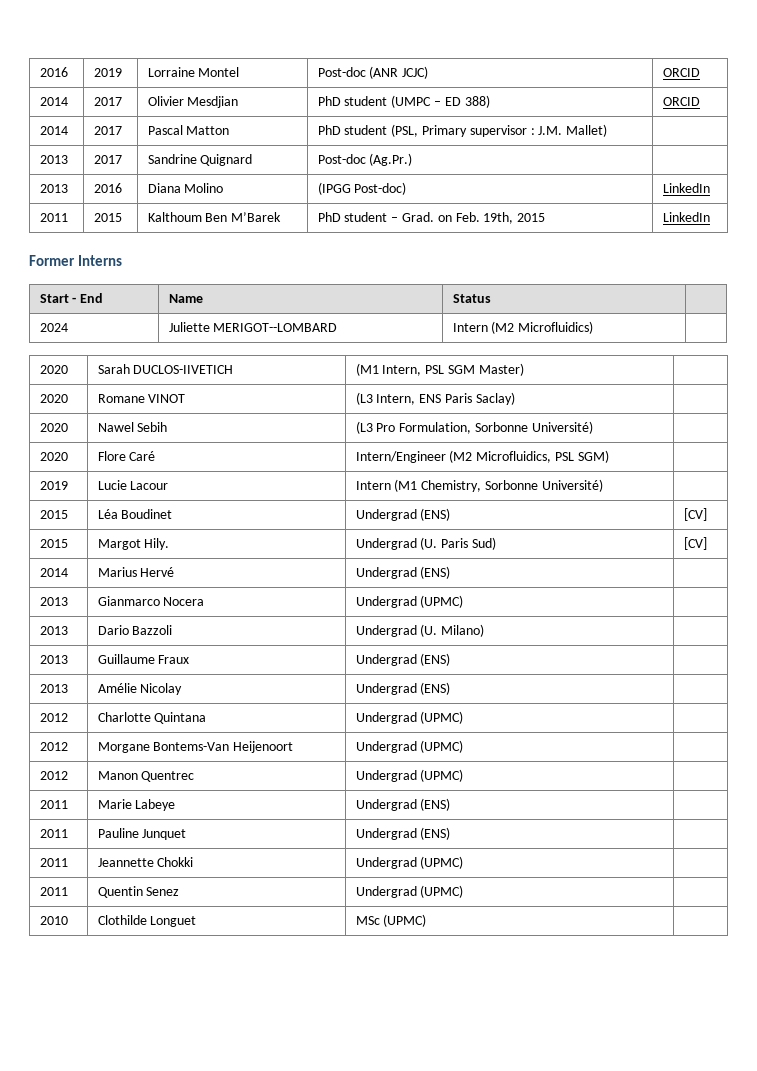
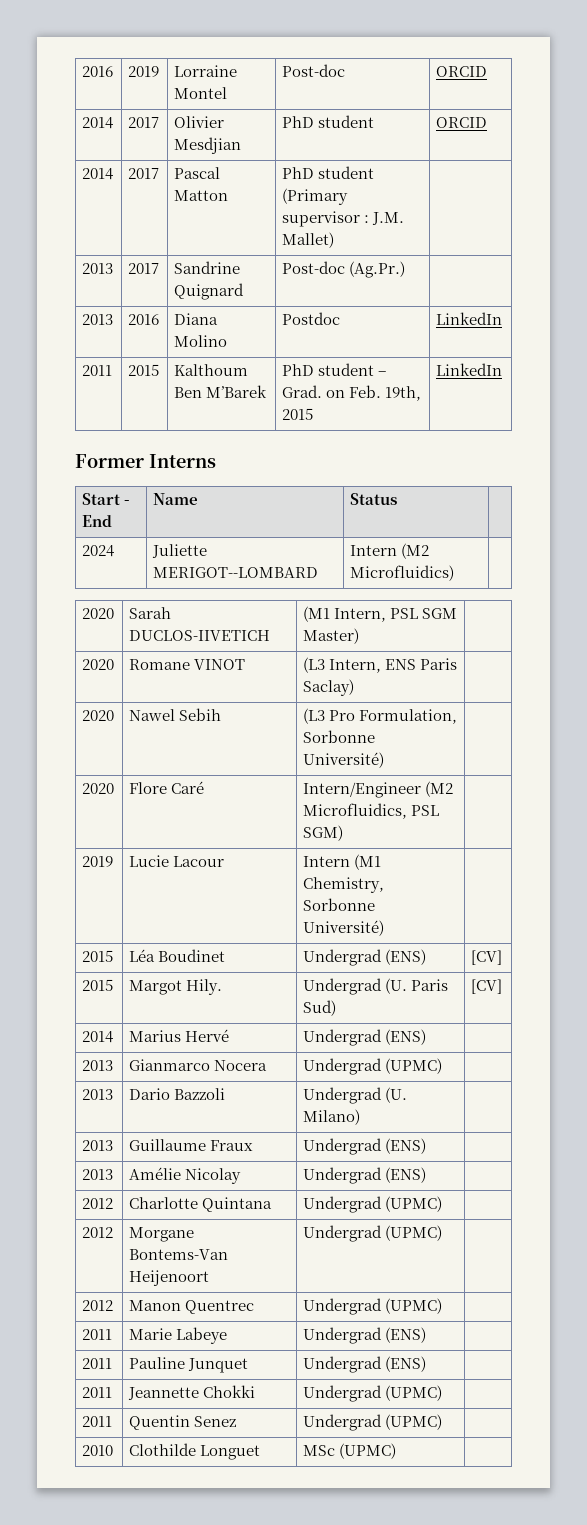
- 2016 | 2019 | Lorraine Montel | Post-doc (ANR JCJC) | ORCID
+ 2016 | 2019 | Lorraine Montel | Post-doc | ORCID
- 2014 | 2017 | Olivier Mesdjian | PhD student (UMPC – ED 388) | ORCID
+ 2014 | 2017 | Olivier Mesdjian | PhD student | ORCID
- 2014 | 2017 | Pascal Matton | PhD student (PSL, Primary supervisor : J.M. Mallet) |
+ 2014 | 2017 | Pascal Matton | PhD student (Primary supervisor : J.M. Mallet) |
- 2013 | 2016 | Diana Molino | (IPGG Post-doc) | LinkedIn
+ 2013 | 2016 | Diana Molino | Postdoc | LinkedIn

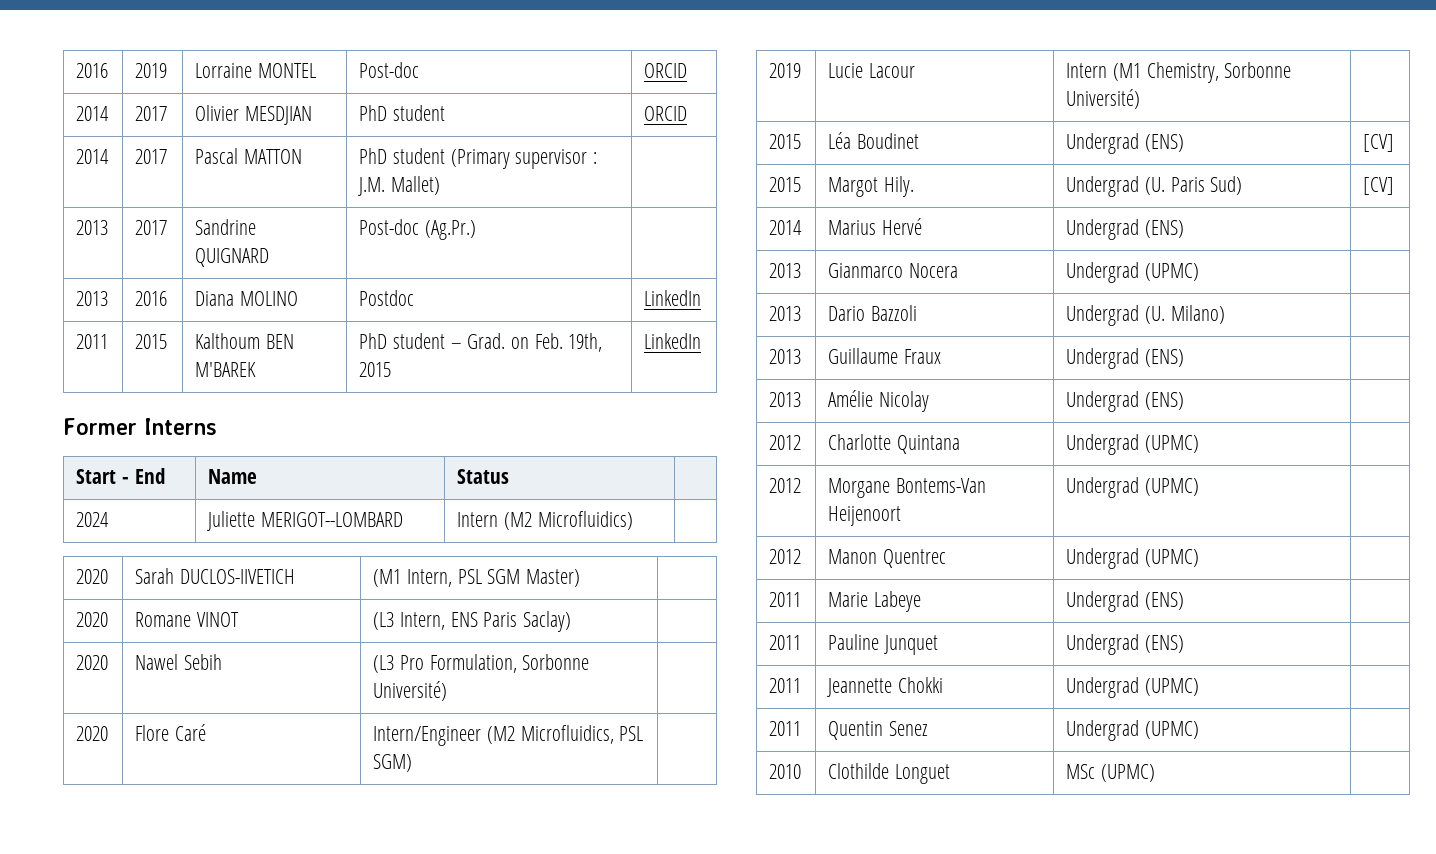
- 2016 | 2019 | Lorraine Montel | Post-doc | ORCID
+ 2016 | 2019 | Lorraine MONTEL | Post-doc | ORCID
- 2014 | 2017 | Olivier Mesdjian | PhD student | ORCID
+ 2014 | 2017 | Olivier MESDJIAN | PhD student | ORCID
- 2014 | 2017 | Pascal Matton | PhD student (Primary supervisor : J.M. Mallet) |
+ 2014 | 2017 | Pascal MATTON | PhD student (Primary supervisor : J.M. Mallet) |
- 2013 | 2017 | Sandrine Quignard | Post-doc (Ag.Pr.) |
+ 2013 | 2017 | Sandrine QUIGNARD | Post-doc (Ag.Pr.) |
- 2013 | 2016 | Diana Molino | Postdoc | LinkedIn
+ 2013 | 2016 | Diana MOLINO | Postdoc | LinkedIn
- 2011 | 2015 | Kalthoum Ben M’Barek | PhD student – Grad. on Feb. 19th, 2015 | LinkedIn
+ 2011 | 2015 | Kalthoum BEN M'BAREK | PhD student – Grad. on Feb. 19th, 2015 | LinkedIn

